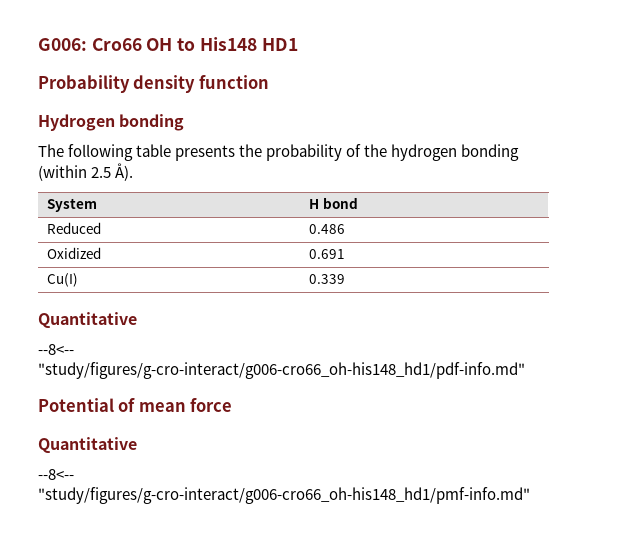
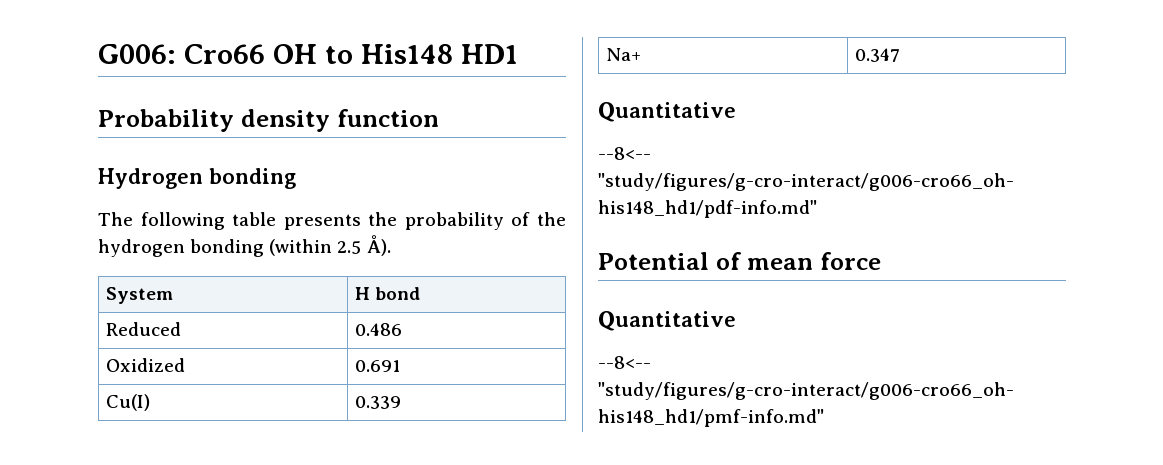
+ Na+ | 0.347

